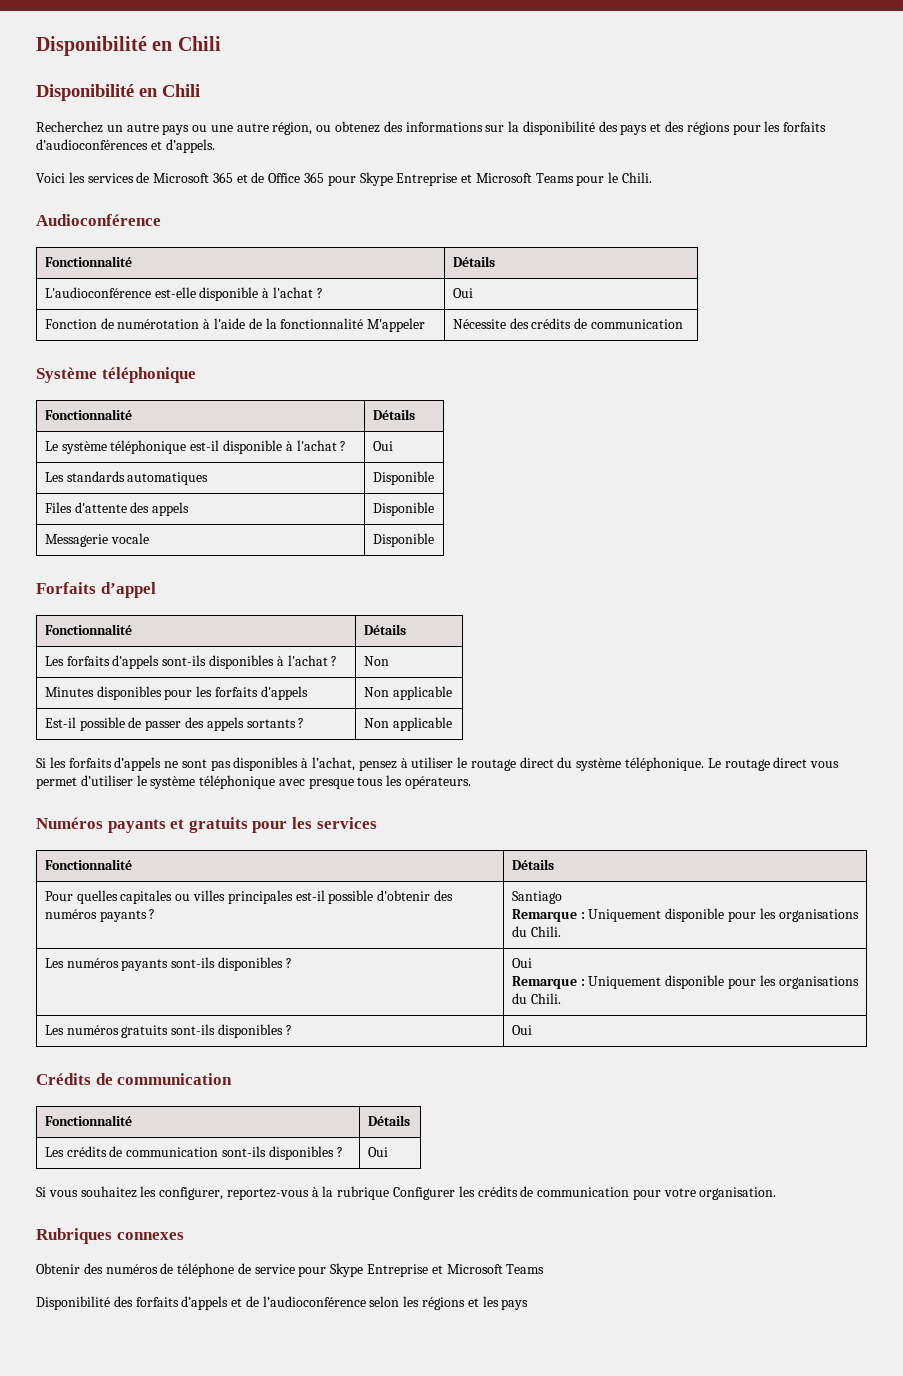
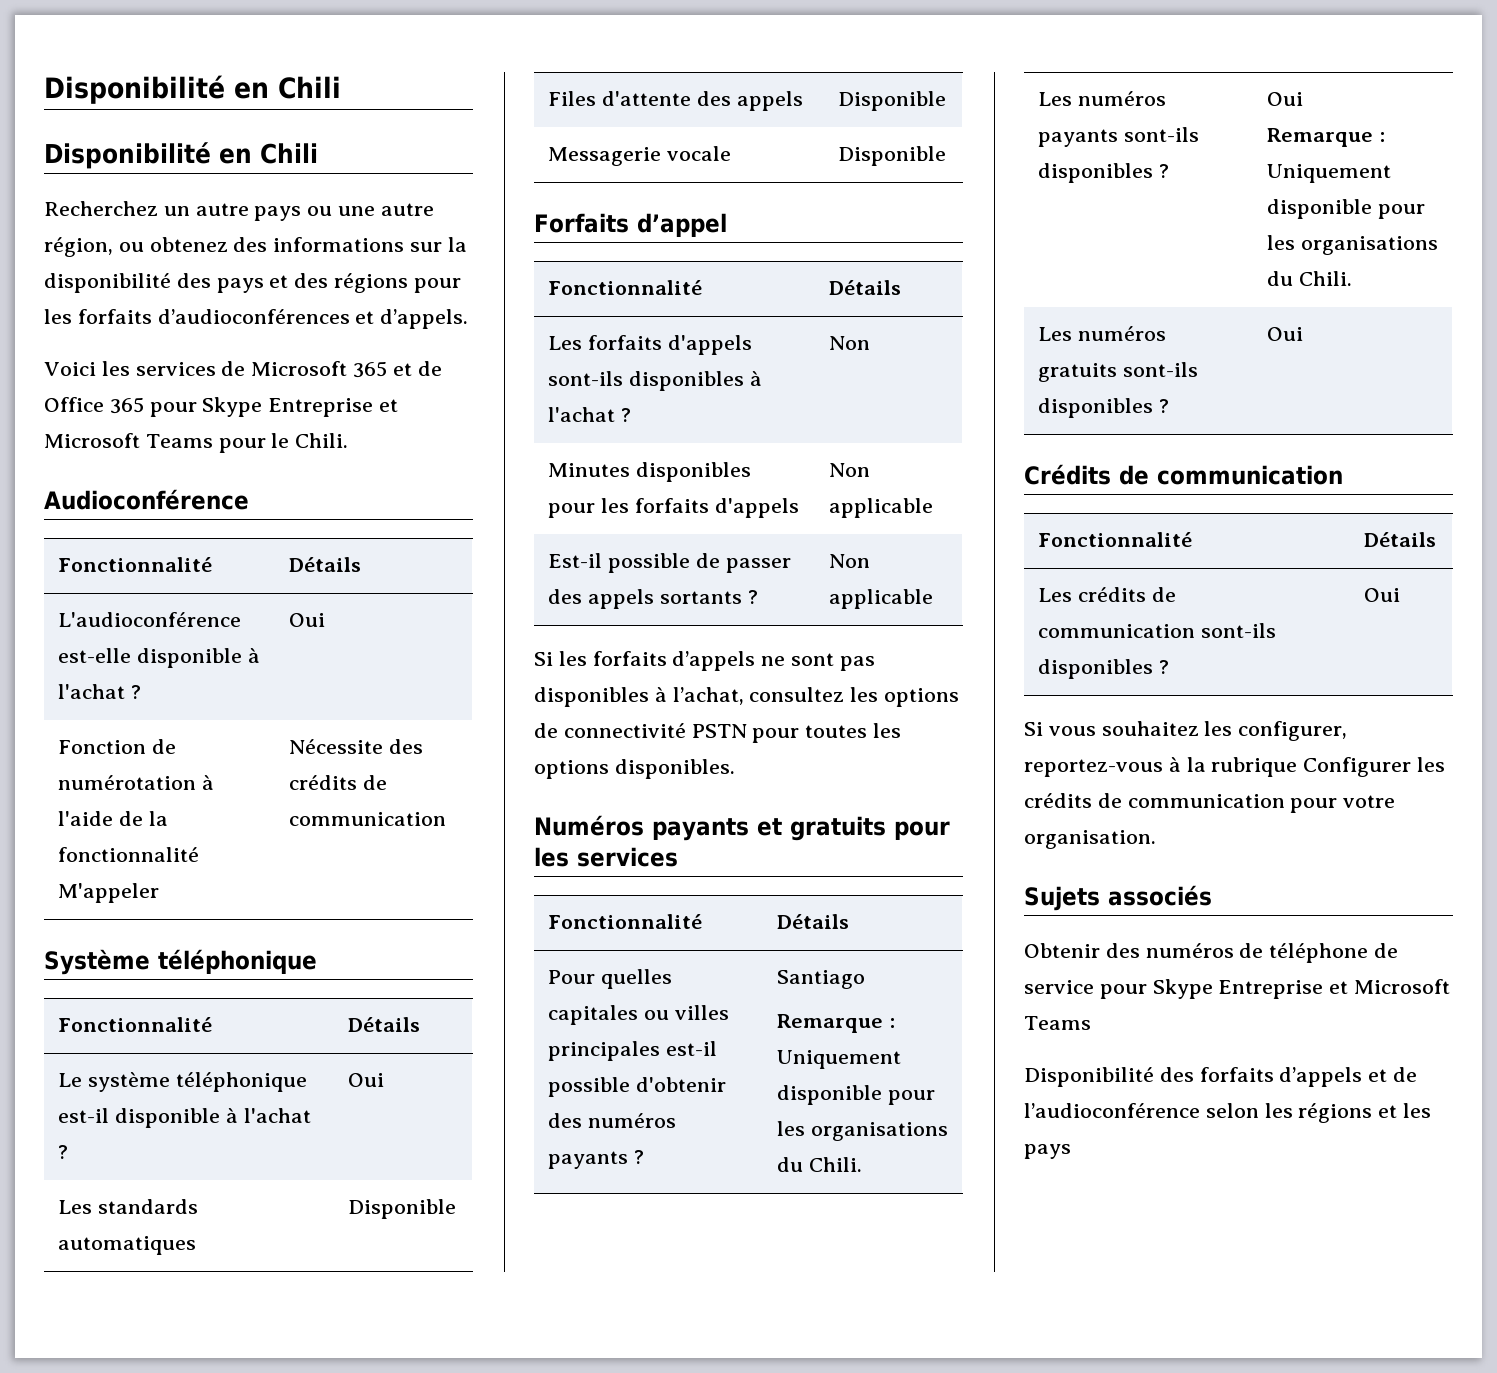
- Si les forfaits d’appels ne sont pas disponibles à l’achat, pensez à utiliser le routage direct du système téléphonique. Le routage direct vous permet d’utiliser le système téléphonique avec presque tous les opérateurs.
+ Si les forfaits d’appels ne sont pas disponibles à l’achat, consultez les options de connectivité PSTN pour toutes les options disponibles.
- Rubriques connexes
+ Sujets associés

